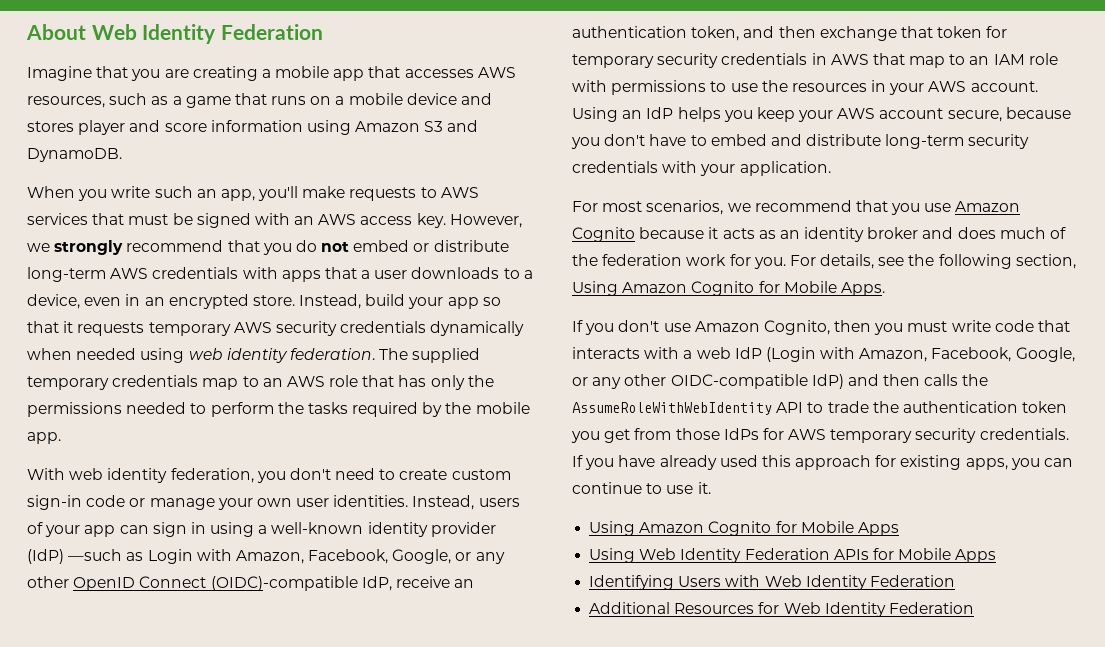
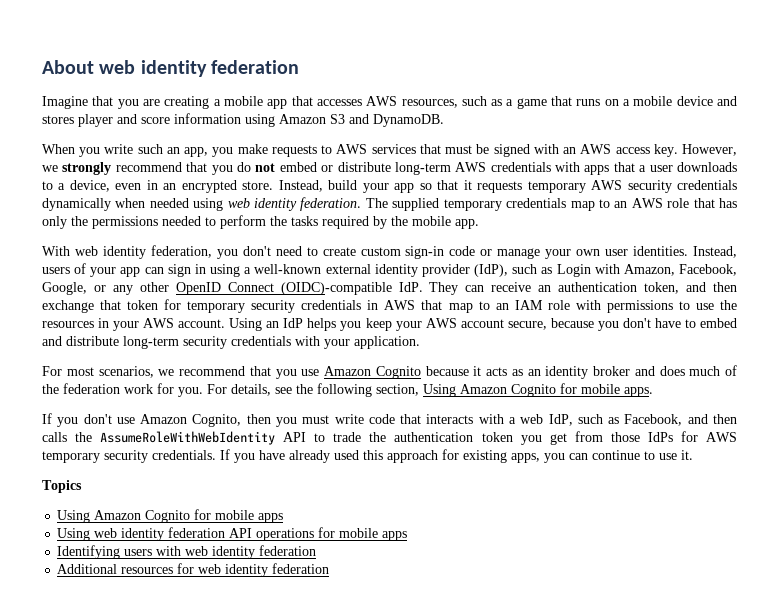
- About Web Identity Federation
+ About web identity federation
- When you write such an app, you'll make requests to AWS services that must be signed with an AWS access key.
+ When you write such an app, you make requests to AWS services that must be signed with an AWS access key.
- Instead, users of your app can sign in using a well-known identity provider (IdP) —such as Login with Amazon, Facebook, Google, or any other OpenID Connect (OIDC)-compatible IdP, receive an authentication token, and then exchange that token for temporary security credentials in AWS that map to an IAM role with permissions to use the resources in your AWS account.
+ Instead, users of your app can sign in using a well-known external identity provider (IdP), such as Login with Amazon, Facebook, Google, or any other OpenID Connect (OIDC)-compatible IdP. They can receive an authentication token, and then exchange that token for temporary security credentials in AWS that map to an IAM role with permissions to use the resources in your AWS account.
- For details, see the following section, Using Amazon Cognito for Mobile Apps.
+ For details, see the following section, Using Amazon Cognito for mobile apps.
- If you don't use Amazon Cognito, then you must write code that interacts with a web IdP (Login with Amazon, Facebook, Google, or any other OIDC-compatible IdP) and then calls the AssumeRoleWithWebIdentity API to trade the authentication token you get from those IdPs for AWS temporary security credentials.
+ If you don't use Amazon Cognito, then you must write code that interacts with a web IdP, such as Facebook, and then calls the AssumeRoleWithWebIdentity API to trade the authentication token you get from those IdPs for AWS temporary security credentials.
- Using Amazon Cognito for Mobile Apps
- Using Web Identity Federation APIs for Mobile Apps
- Identifying Users with Web Identity Federation
- Additional Resources for Web Identity Federation
+ Topics
+ Using Amazon Cognito for mobile apps
+ Using web identity federation API operations for mobile apps
+ Identifying users with web identity federation
+ Additional resources for web identity federation

